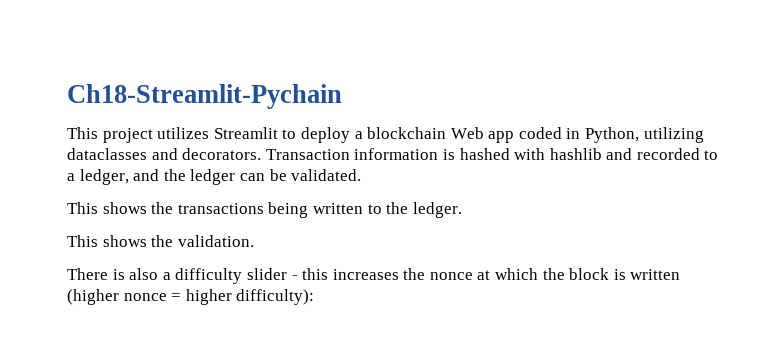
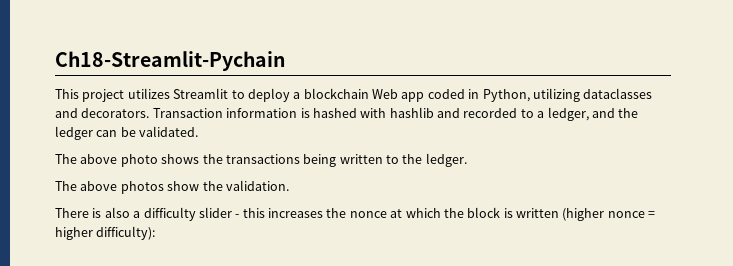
- This shows the transactions being written to the ledger.
+ The above photo shows the transactions being written to the ledger.
- This shows the validation.
+ The above photos show the validation.

